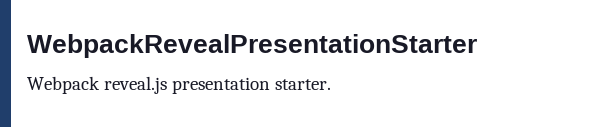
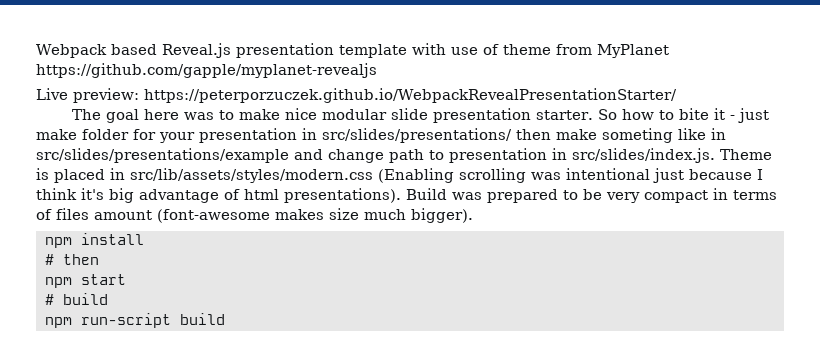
- WebpackRevealPresentationStarter
- Webpack reveal.js presentation starter.
+ Webpack based Reveal.js presentation template with use of theme from MyPlanet https://github.com/gapple/myplanet-revealjs
+ Live preview: https://peterporzuczek.github.io/WebpackRevealPresentationStarter/
+ The goal here was to make nice modular slide presentation starter. So how to bite it - just make folder for your presentation in src/slides/presentations/ then make someting like in src/slides/presentations/example and change path to presentation in src/slides/index.js. Theme is placed in src/lib/assets/styles/modern.css (Enabling scrolling was intentional just because I think it's big advantage of html presentations). Build was prepared to be very compact in terms of files amount (font-awesome makes size much bigger).
+ npm install
+ # then
+ npm start
+ # build
+ npm run-script build

